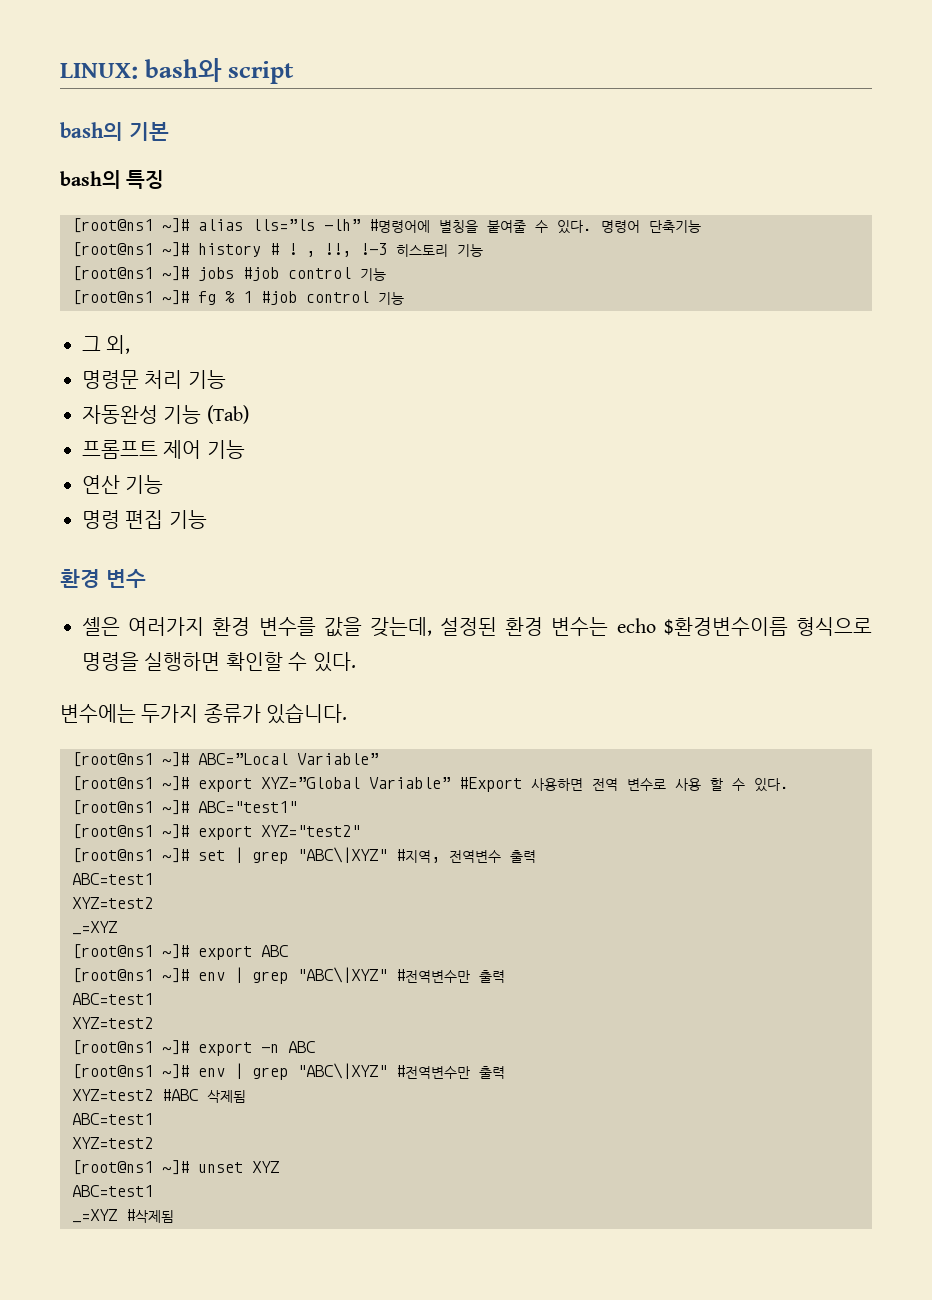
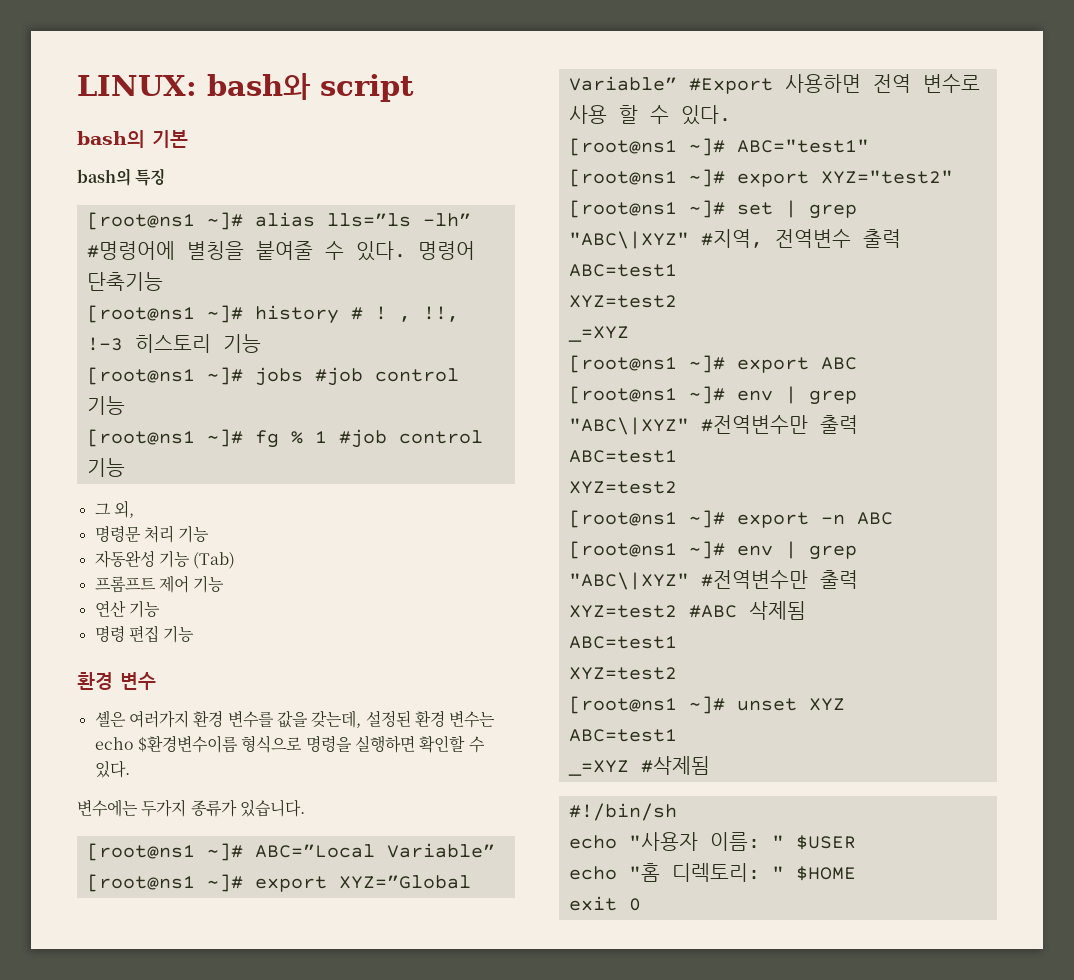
+ #!/bin/sh
+ echo "사용자 이름: " $USER
+ echo "홈 디렉토리: " $HOME
+ exit 0

